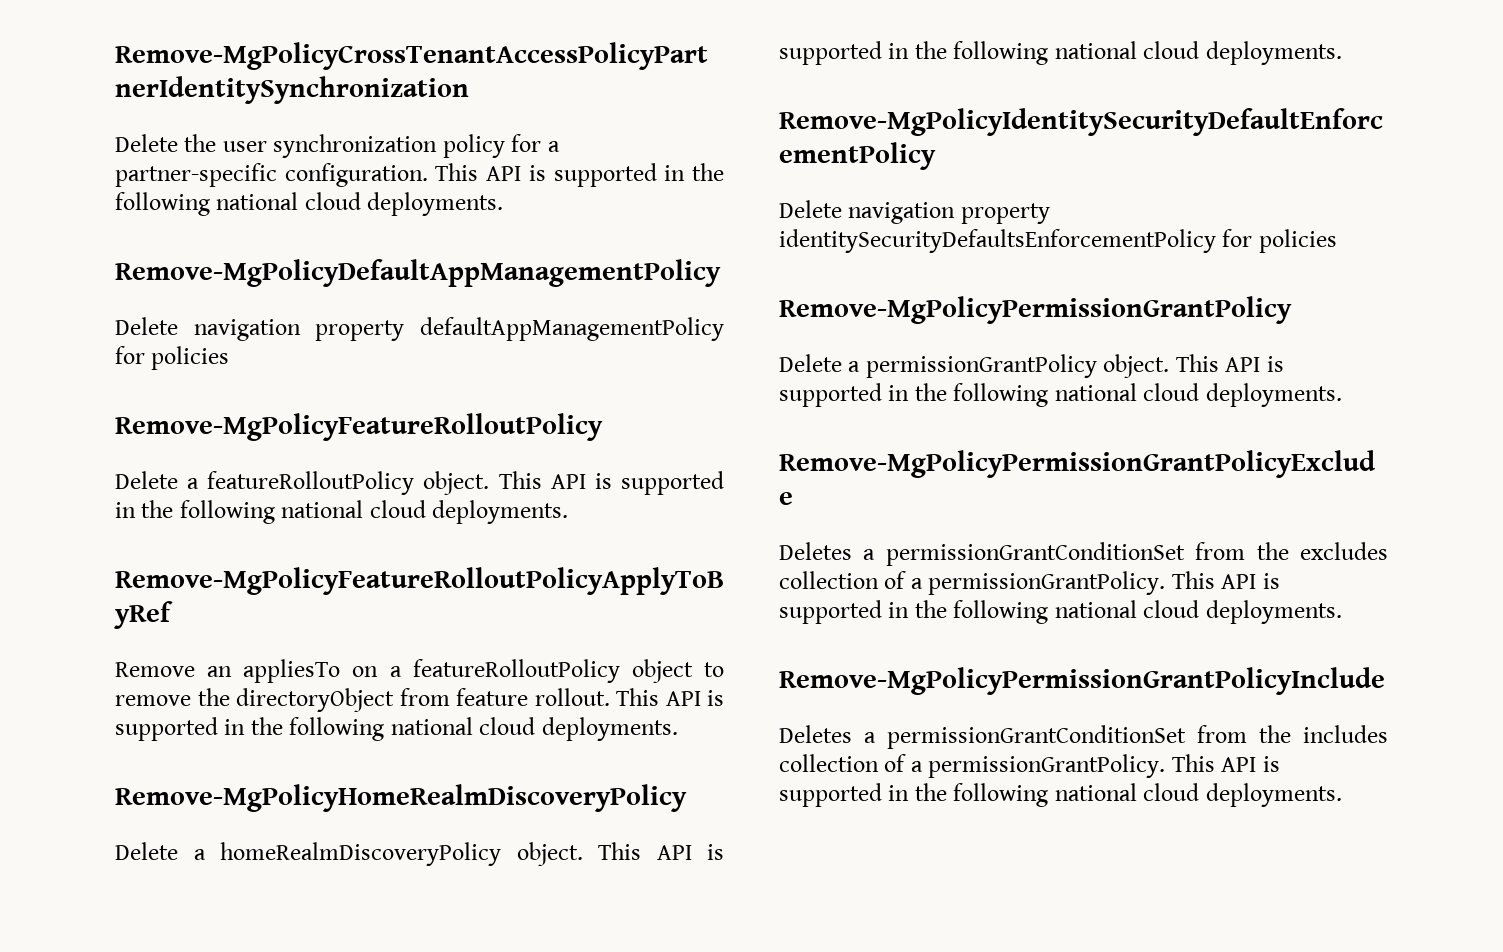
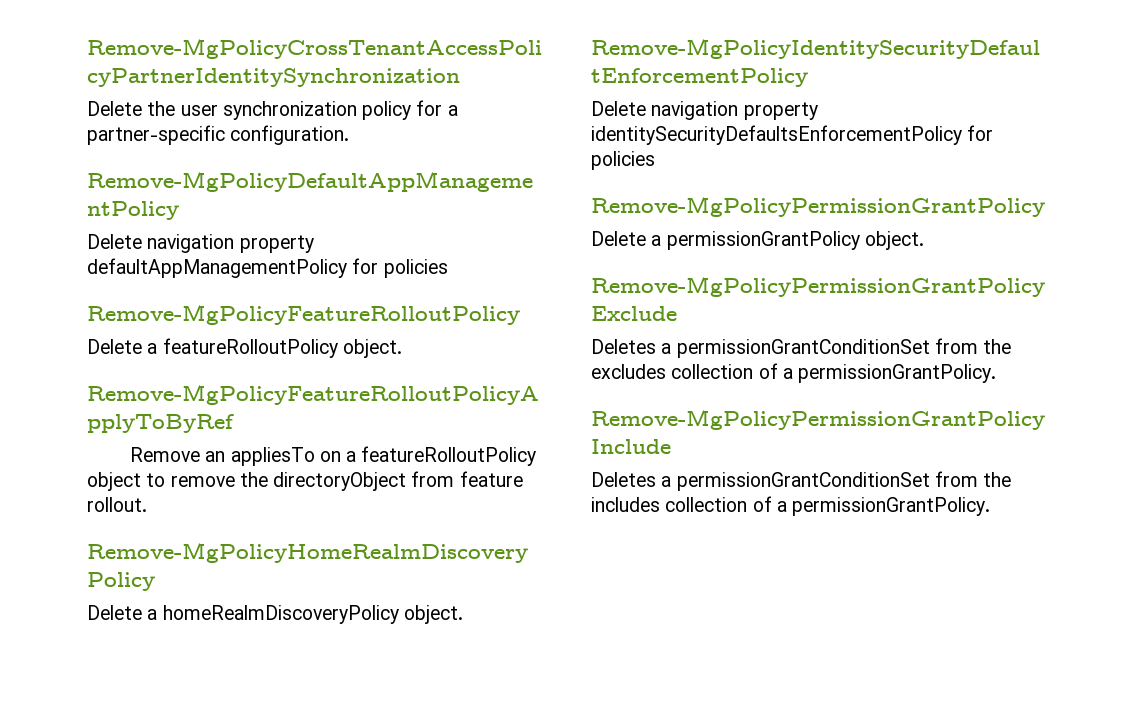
- Delete the user synchronization policy for a partner-specific configuration. This API is supported in the following national cloud deployments.
+ Delete the user synchronization policy for a partner-specific configuration.
- Delete a featureRolloutPolicy object. This API is supported in the following national cloud deployments.
+ Delete a featureRolloutPolicy object.
- Remove an appliesTo on a featureRolloutPolicy object to remove the directoryObject from feature rollout. This API is supported in the following national cloud deployments.
+ Remove an appliesTo on a featureRolloutPolicy object to remove the directoryObject from feature rollout.
- Delete a homeRealmDiscoveryPolicy object. This API is supported in the following national cloud deployments.
+ Delete a homeRealmDiscoveryPolicy object.
- Delete a permissionGrantPolicy object. This API is supported in the following national cloud deployments.
+ Delete a permissionGrantPolicy object.
- Deletes a permissionGrantConditionSet from the excludes collection of a permissionGrantPolicy. This API is supported in the following national cloud deployments.
+ Deletes a permissionGrantConditionSet from the excludes collection of a permissionGrantPolicy.
- Deletes a permissionGrantConditionSet from the includes collection of a permissionGrantPolicy. This API is supported in the following national cloud deployments.
+ Deletes a permissionGrantConditionSet from the includes collection of a permissionGrantPolicy.

